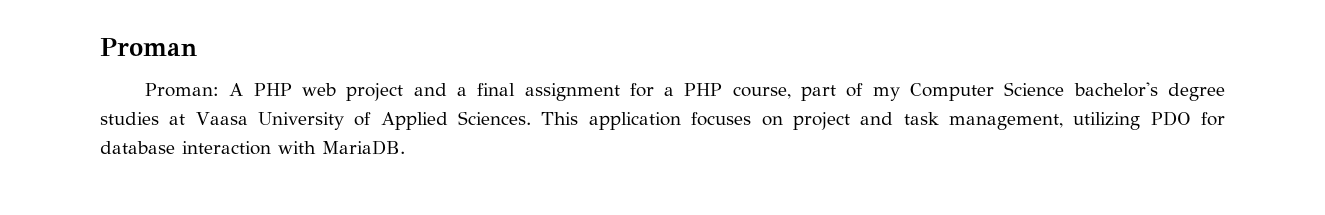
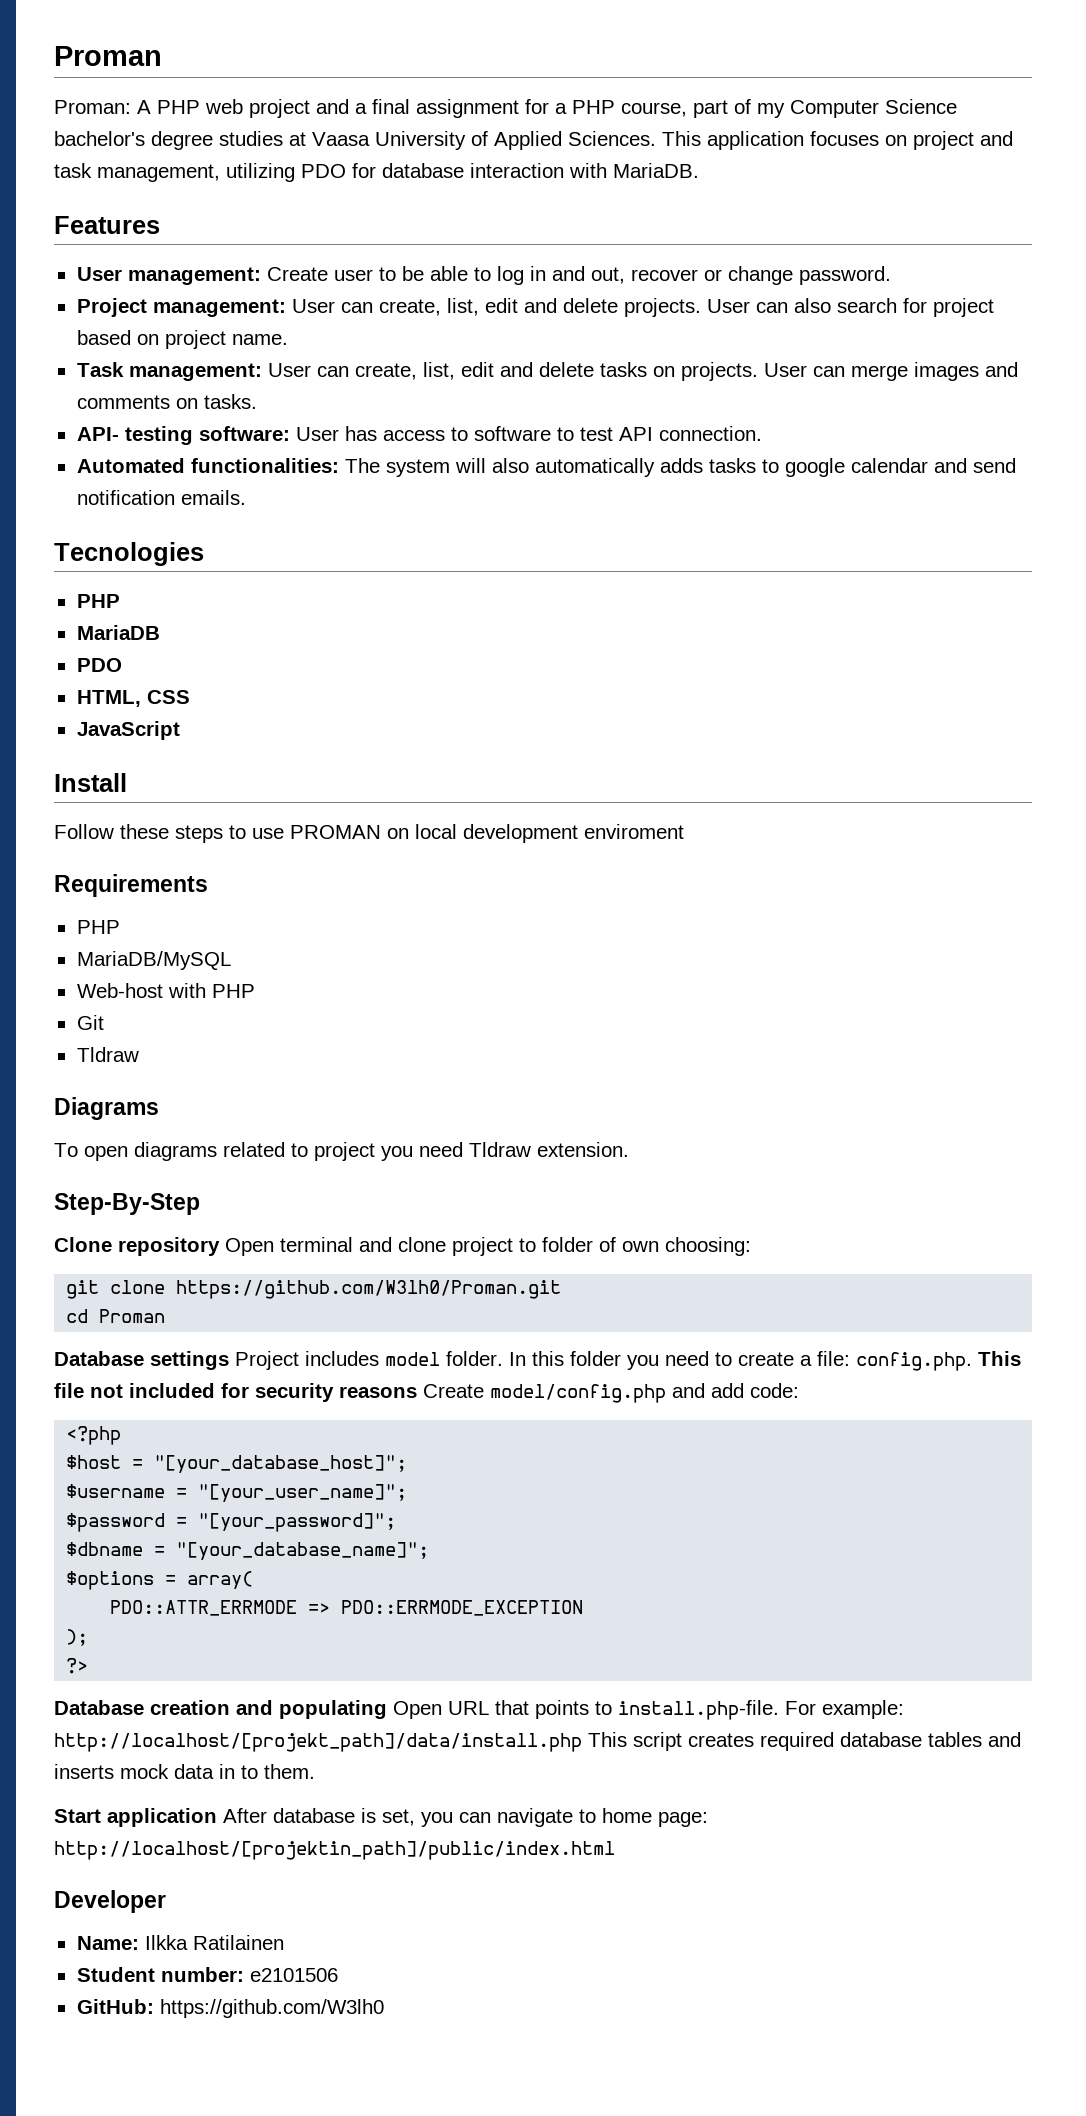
+ Features
+ User management: Create user to be able to log in and out, recover or change password.
+ Project management: User can create, list, edit and delete projects. User can also search for project based on project name.
+ Task management: User can create, list, edit and delete tasks on projects. User can merge images and comments on tasks.
+ API- testing software: User has access to software to test API connection.
+ Automated functionalities: The system will also automatically adds tasks to google calendar and send notification emails.
+ Tecnologies
+ PHP
+ MariaDB
+ PDO
+ HTML, CSS
+ JavaScript
+ Install
+ Follow these steps to use PROMAN on local development enviroment
+ Requirements
+ PHP
+ MariaDB/MySQL
+ Web-host with PHP
+ Git
+ Tldraw
+ Diagrams
+ To open diagrams related to project you need Tldraw extension.
+ Step-By-Step
+ Clone repository Open terminal and clone project to folder of own choosing:
+ git clone https://github.com/W3lh0/Proman.git
+ cd Proman
+ Database settings Project includes model folder. In this folder you need to create a file: config.php. This file not included for security reasons Create model/config.php and add code:
+ <?php
+ $host = "[your_database_host]";
+ $username = "[your_user_name]";
+ $password = "[your_password]";
+ $dbname = "[your_database_name]";
+ $options = array(
+ PDO::ATTR_ERRMODE => PDO::ERRMODE_EXCEPTION
+ );
+ ?>
+ Database creation and populating Open URL that points to install.php-file. For example: http://localhost/[projekt_path]/data/install.php This script creates required database tables and inserts mock data in to them.
+ Start application After database is set, you can navigate to home page: http://localhost/[projektin_path]/public/index.html
+ Developer
+ Name: Ilkka Ratilainen
+ Student number: e2101506
+ GitHub: https://github.com/W3lh0

